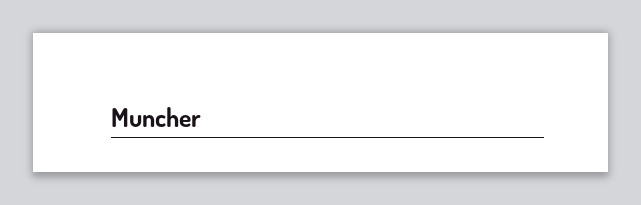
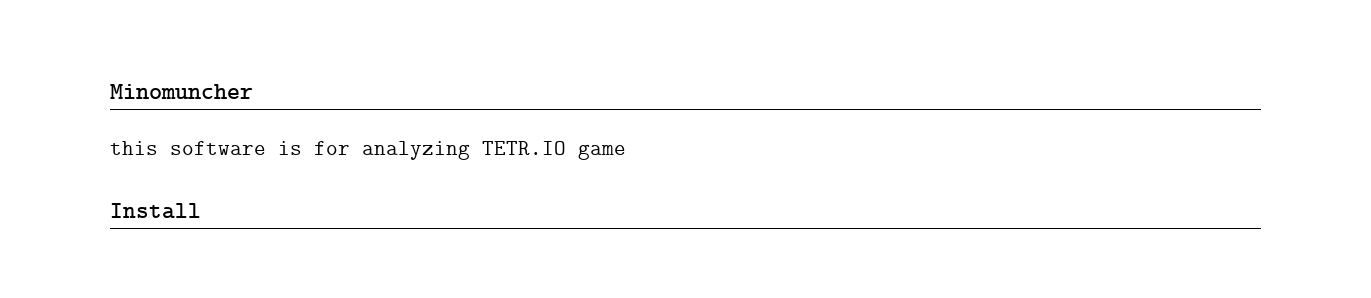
- Muncher
+ Minomuncher
+ this software is for analyzing TETR.IO game
+ Install

